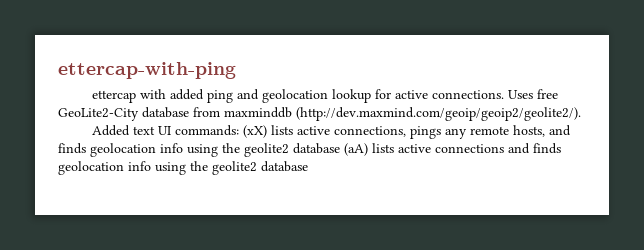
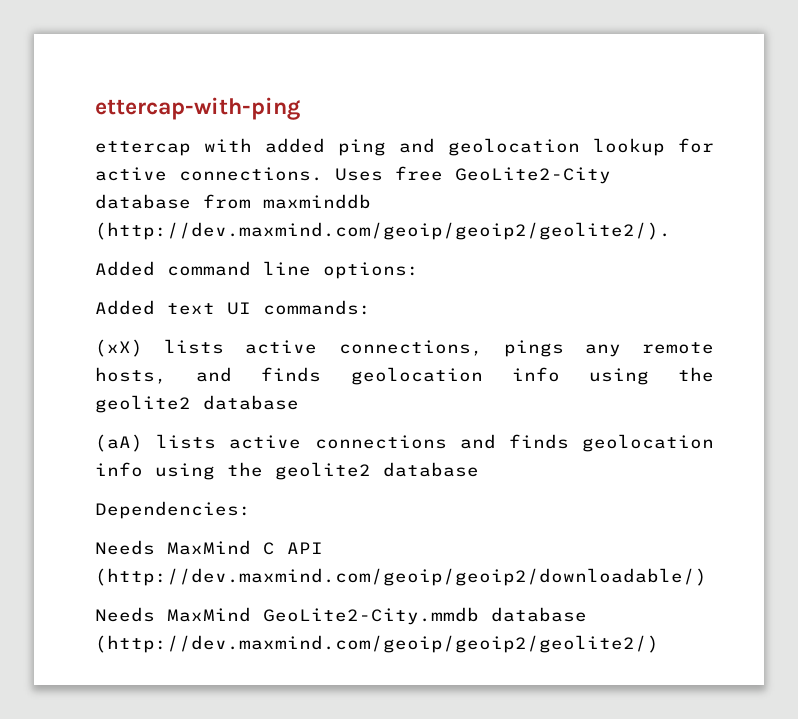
+ Added command line options:
- Added text UI commands: (xX) lists active connections, pings any remote hosts, and finds geolocation info using the geolite2 database (aA) lists active connections and finds geolocation info using the geolite2 database
+ Added text UI commands:
+ (xX) lists active connections, pings any remote hosts, and finds geolocation info using the geolite2 database
+ (aA) lists active connections and finds geolocation info using the geolite2 database
+ Dependencies:
+ Needs MaxMind C API (http://dev.maxmind.com/geoip/geoip2/downloadable/)
+ Needs MaxMind GeoLite2-City.mmdb database (http://dev.maxmind.com/geoip/geoip2/geolite2/)

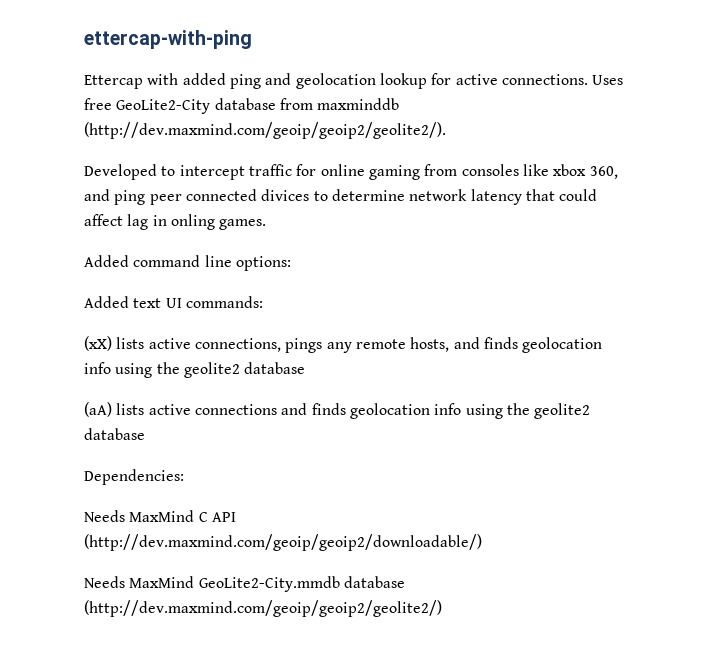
- ettercap with added ping and geolocation lookup for active connections.
+ Ettercap with added ping and geolocation lookup for active connections.
+ Developed to intercept traffic for online gaming from consoles like xbox 360, and ping peer connected divices to determine network latency that could affect lag in onling games.

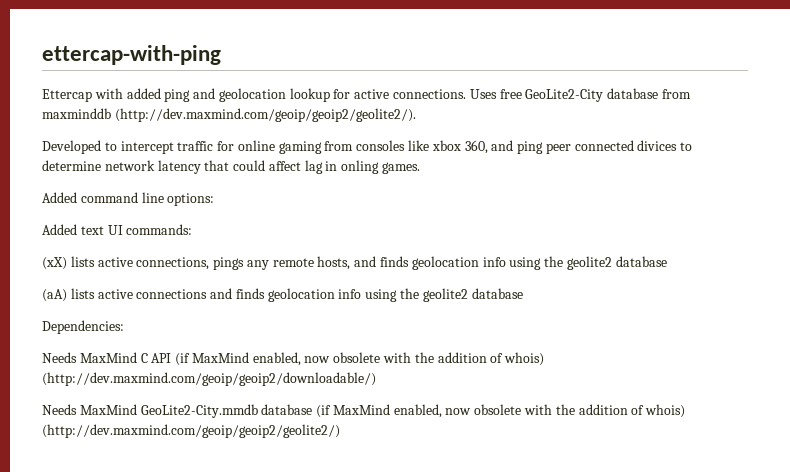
- Needs MaxMind C API (http://dev.maxmind.com/geoip/geoip2/downloadable/)
+ Needs MaxMind C API (if MaxMind enabled, now obsolete with the addition of whois) (http://dev.maxmind.com/geoip/geoip2/downloadable/)
- Needs MaxMind GeoLite2-City.mmdb database (http://dev.maxmind.com/geoip/geoip2/geolite2/)
+ Needs MaxMind GeoLite2-City.mmdb database (if MaxMind enabled, now obsolete with the addition of whois) (http://dev.maxmind.com/geoip/geoip2/geolite2/)

